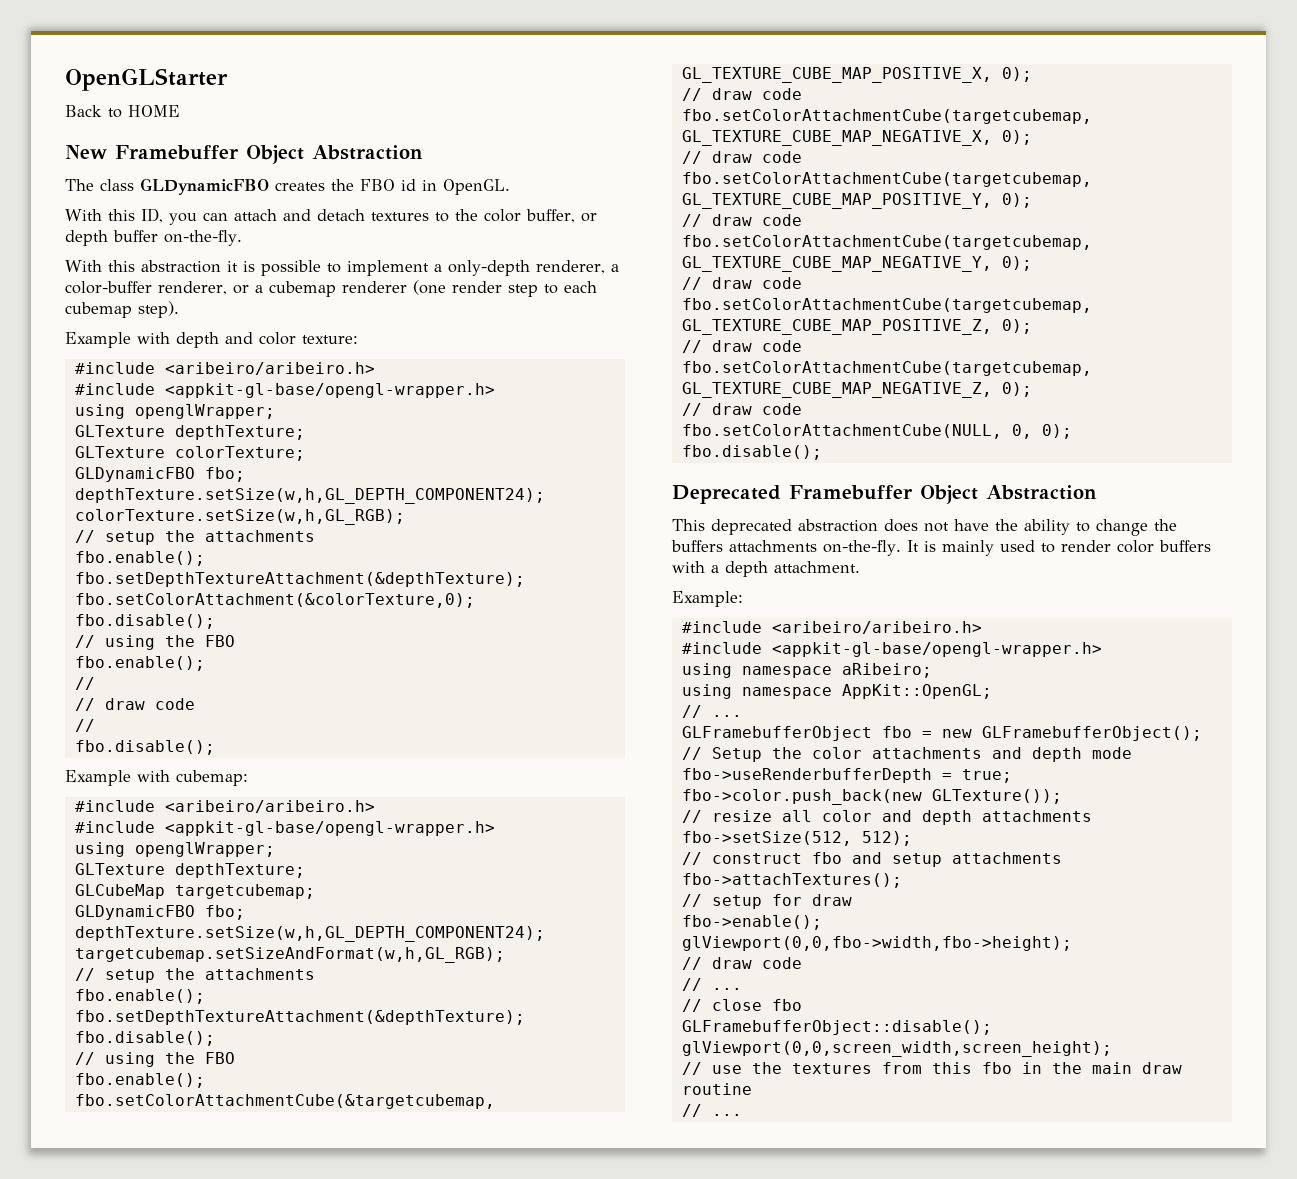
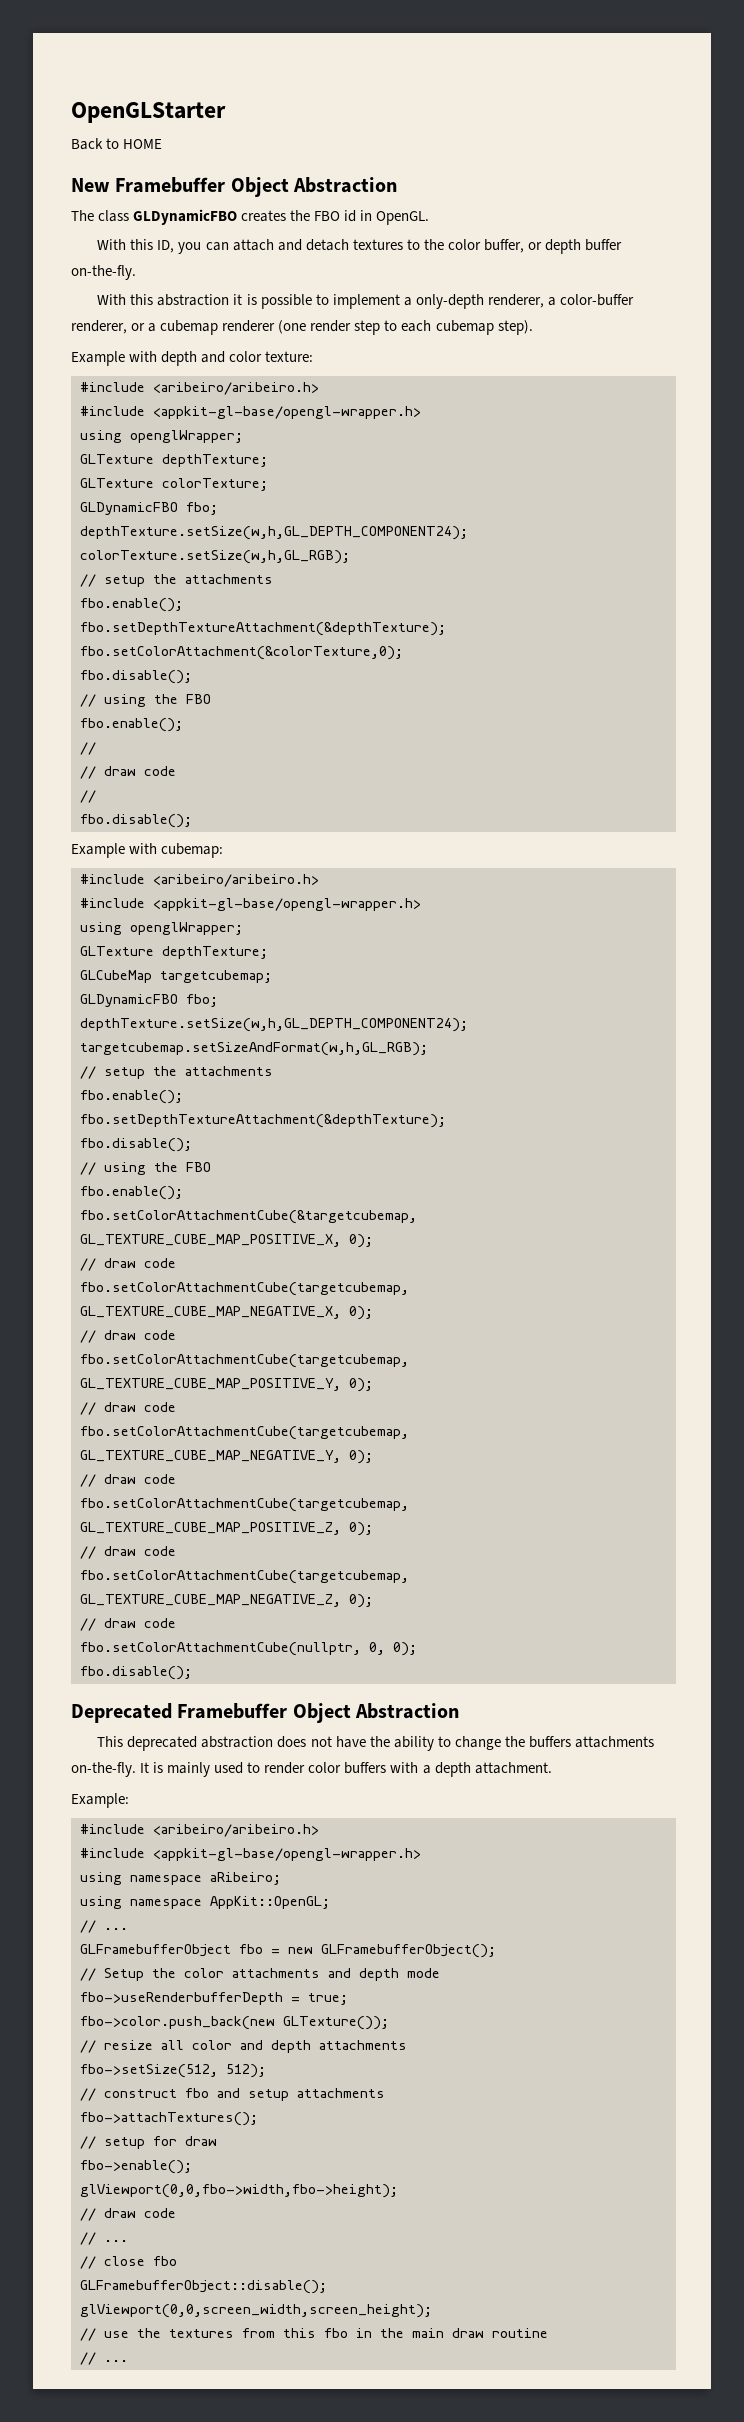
- fbo.setColorAttachmentCube(NULL, 0, 0);
+ fbo.setColorAttachmentCube(nullptr, 0, 0);

